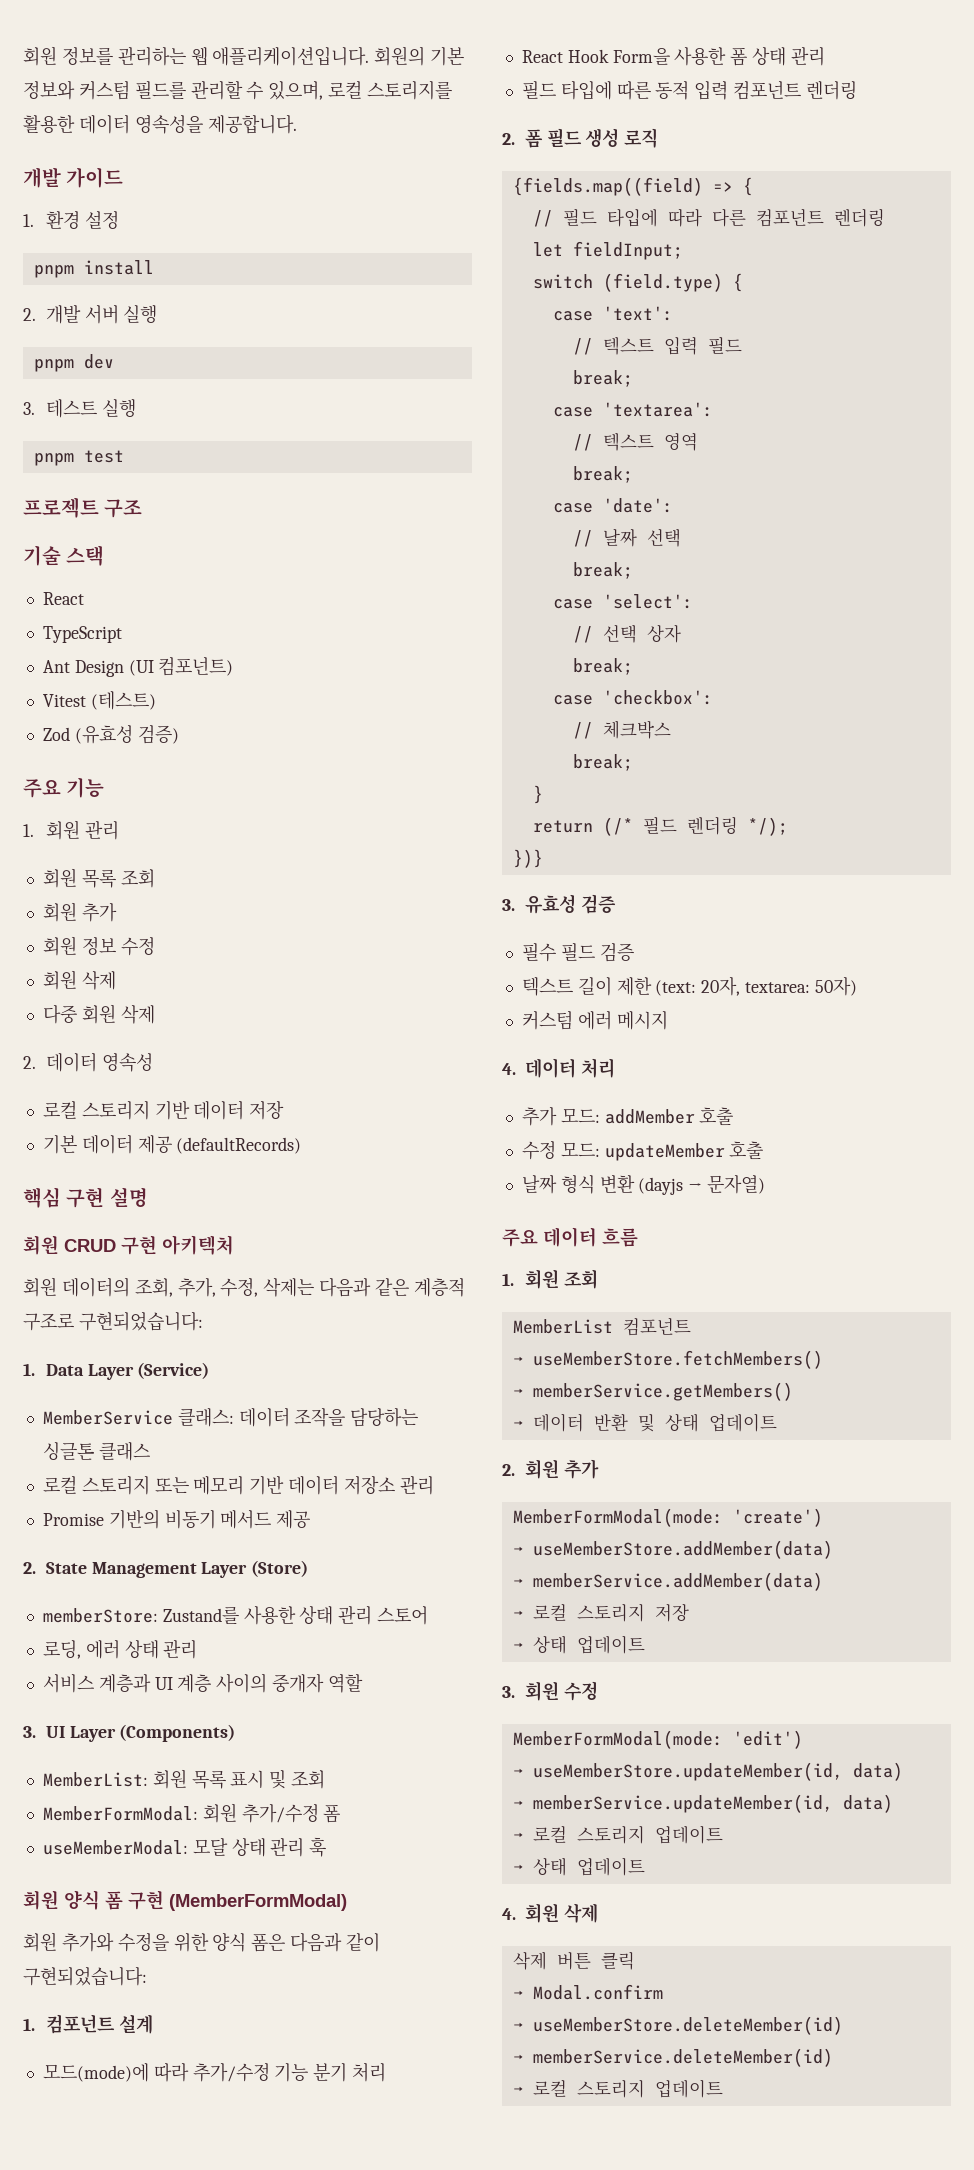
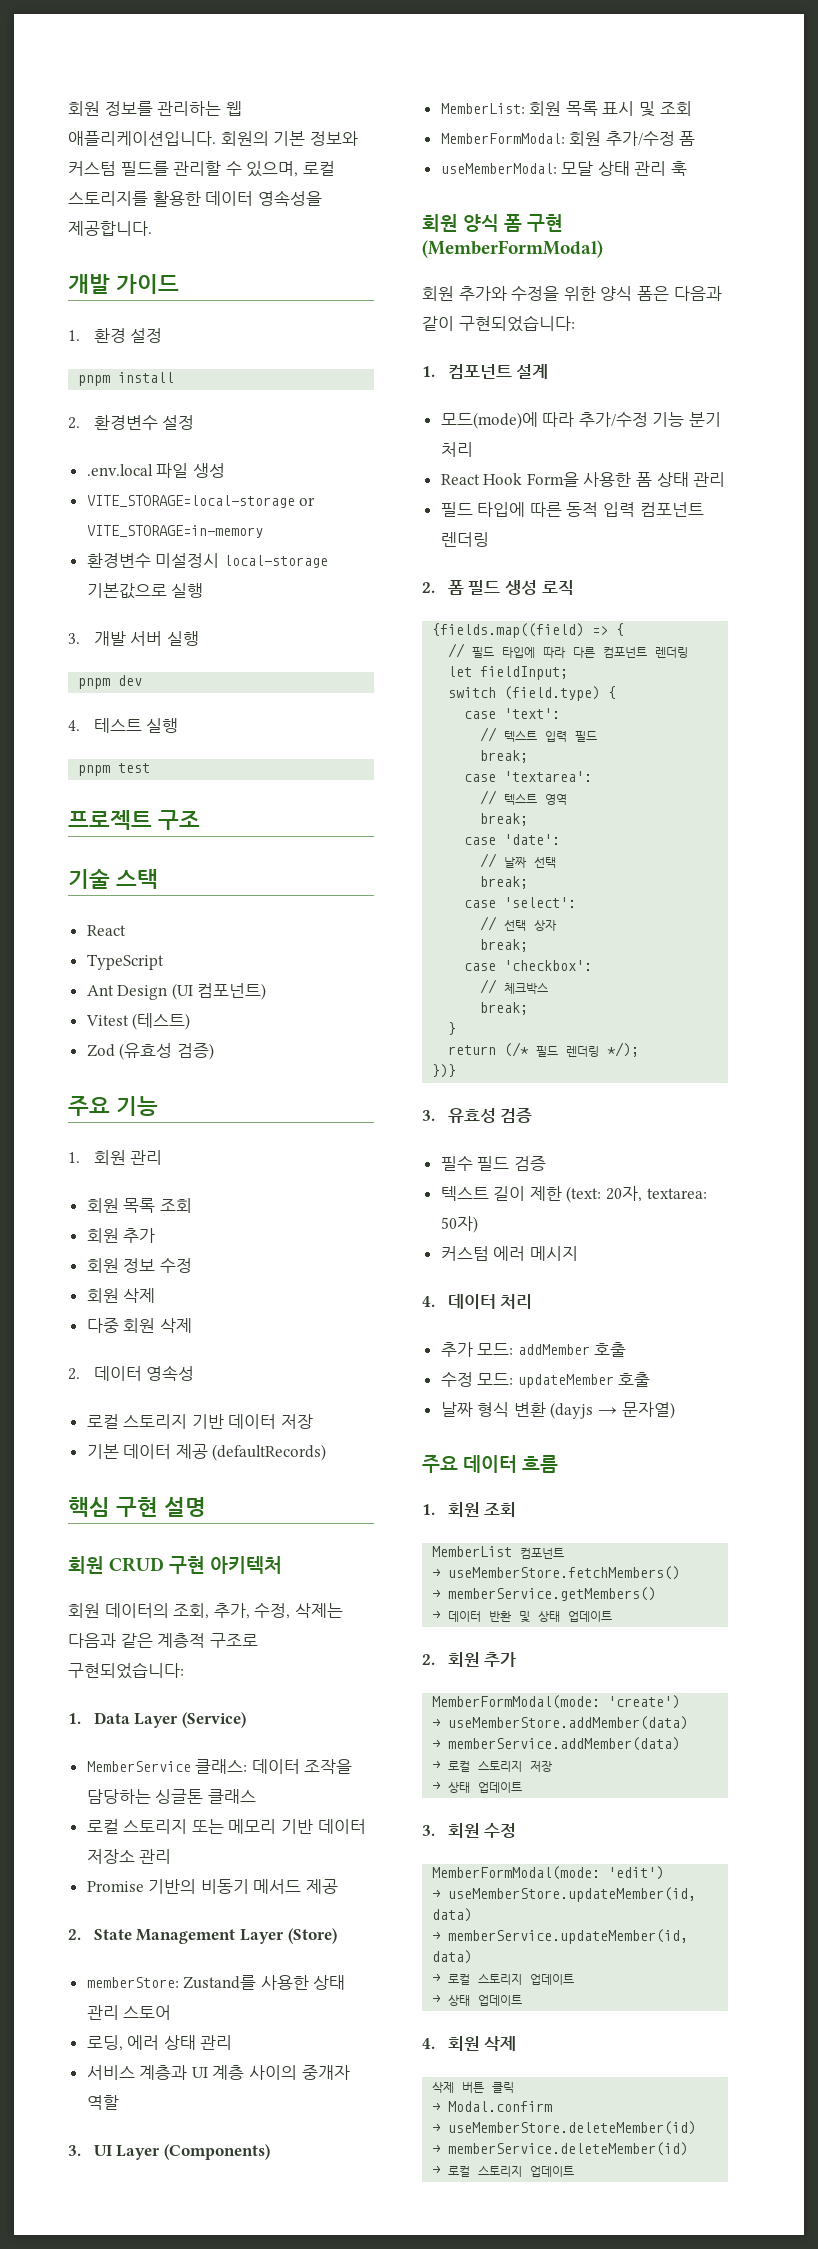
- 2. 개발 서버 실행
+ 2. 환경변수 설정
+ .env.local 파일 생성
+ VITE_STORAGE=local-storage or VITE_STORAGE=in-memory
+ 환경변수 미설정시 local-storage 기본값으로 실행
+ 3. 개발 서버 실행
- 3. 테스트 실행
+ 4. 테스트 실행

